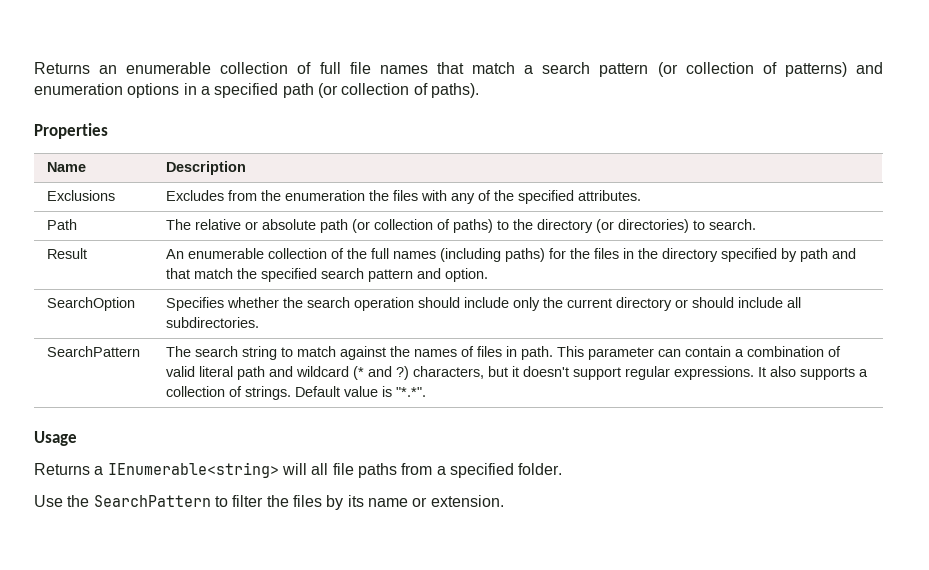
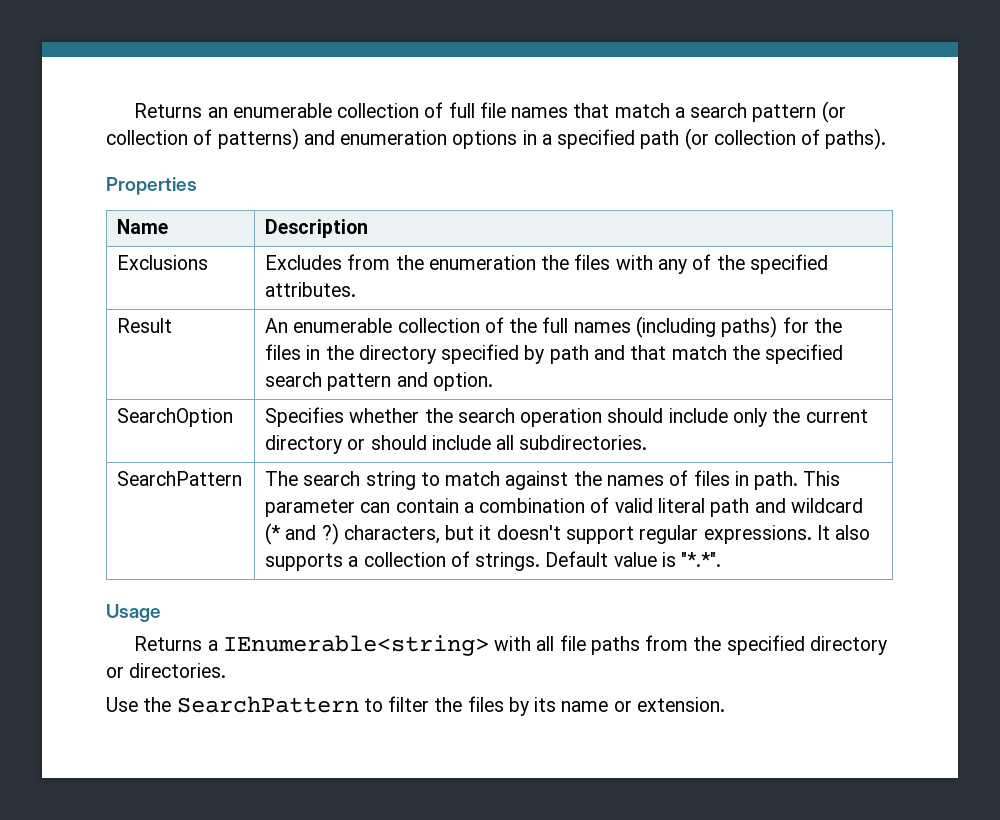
- Path | The relative or absolute path (or collection of paths) to the directory (or directories) to search.
- Returns a IEnumerable<string> will all file paths from a specified folder.
+ Returns a IEnumerable<string> with all file paths from the specified directory or directories.

